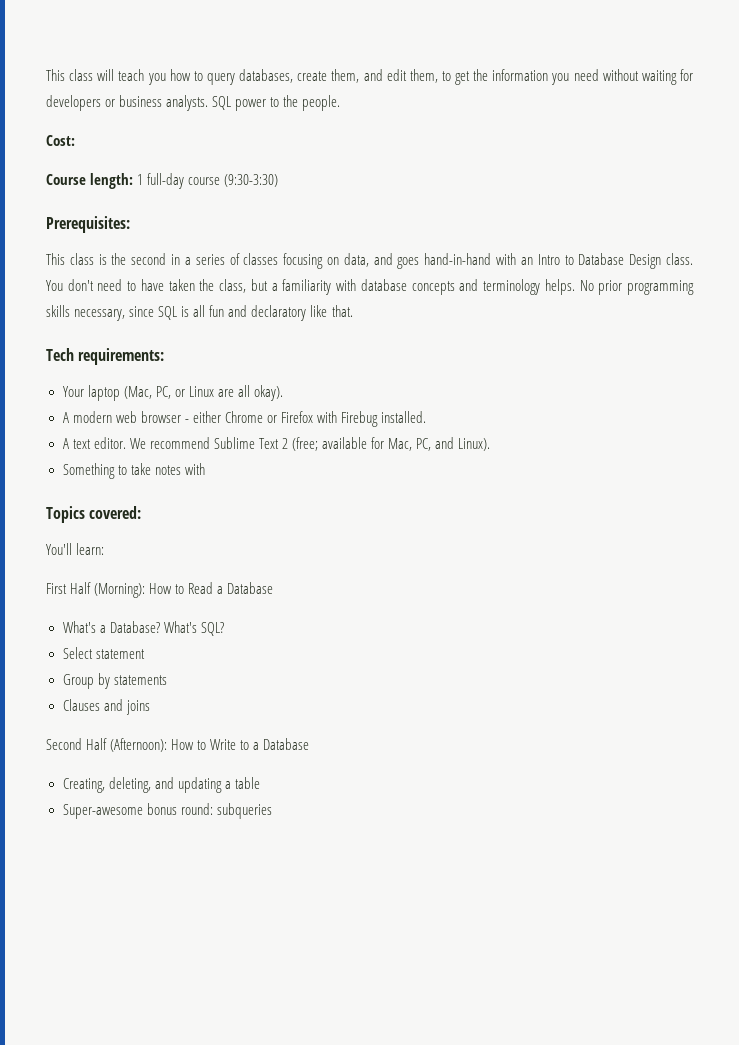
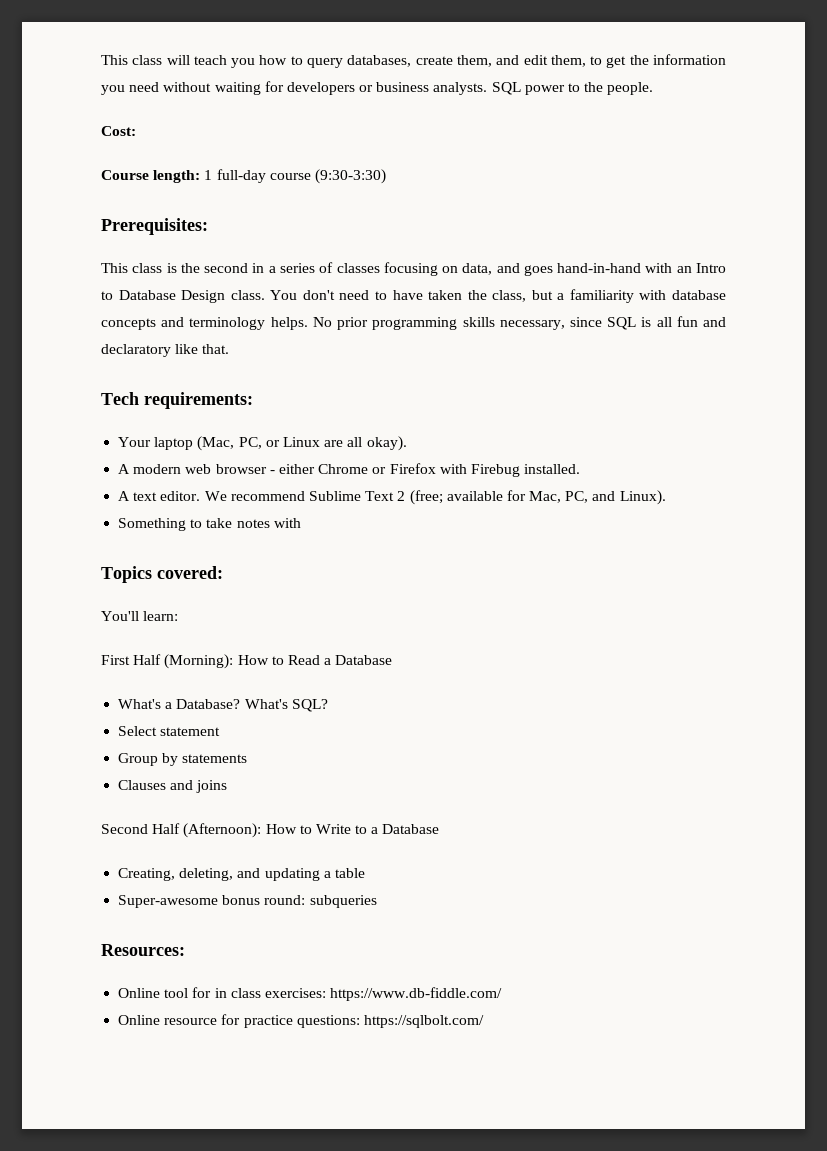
+ Resources:
+ Online tool for in class exercises: https://www.db-fiddle.com/
+ Online resource for practice questions: https://sqlbolt.com/

